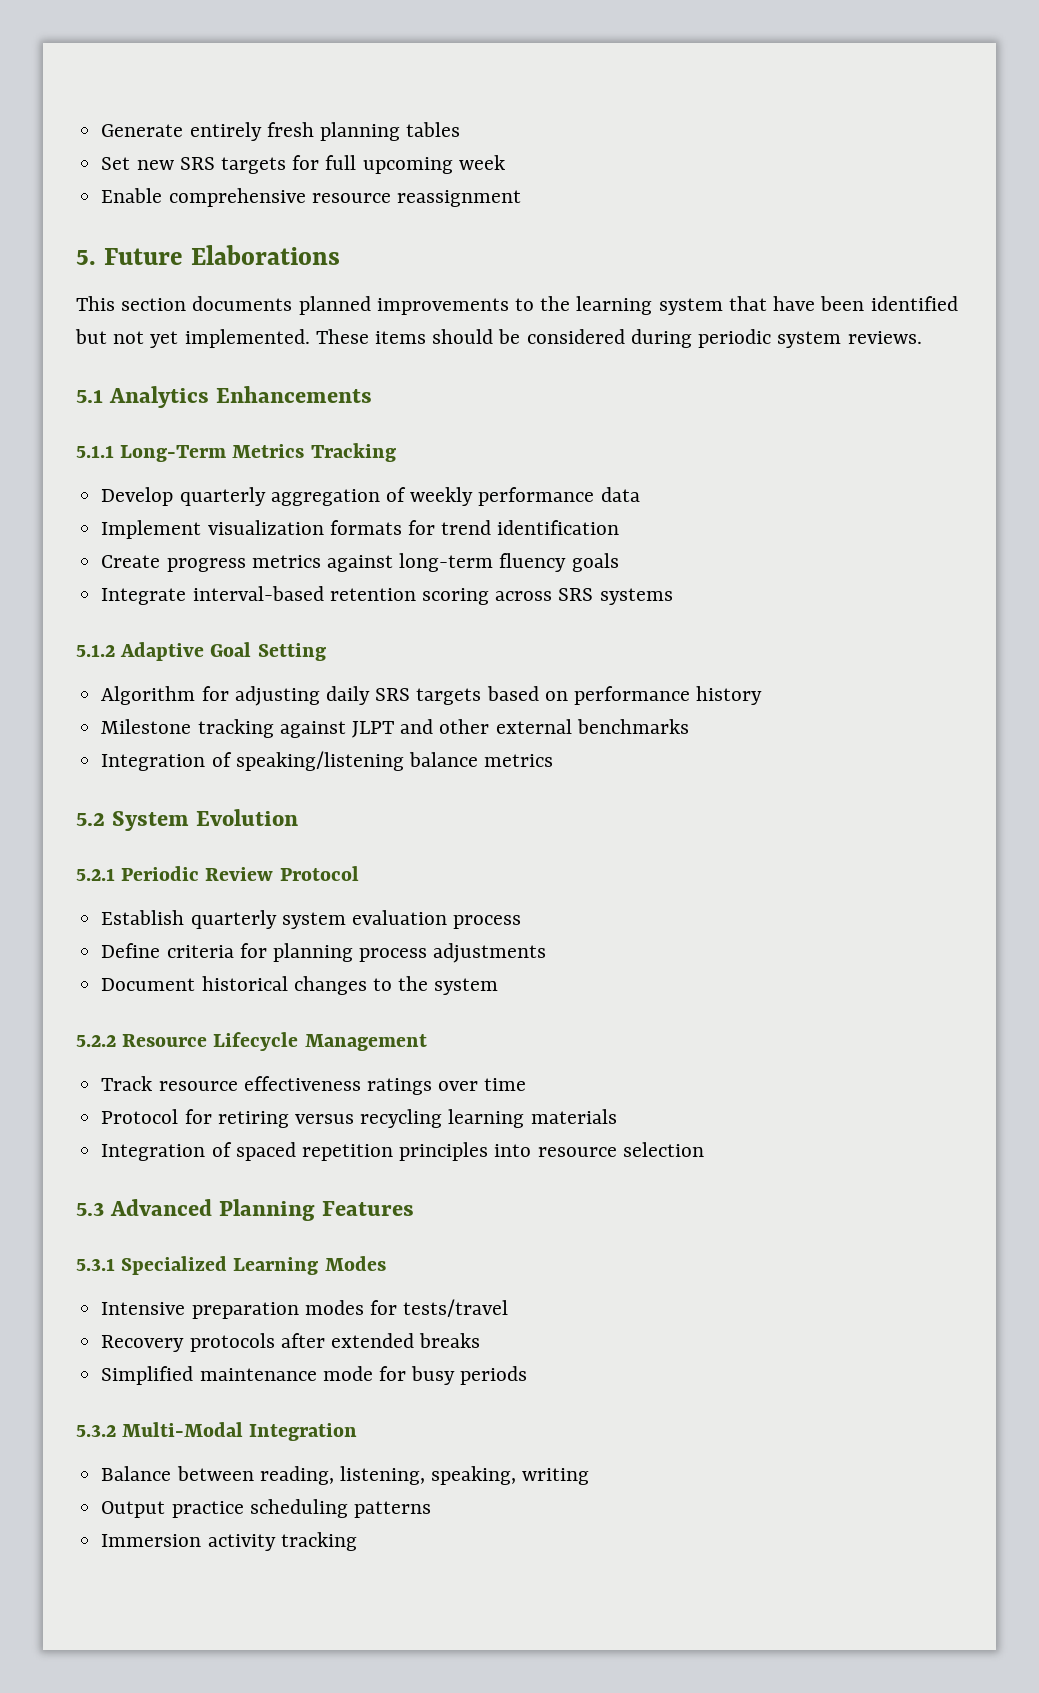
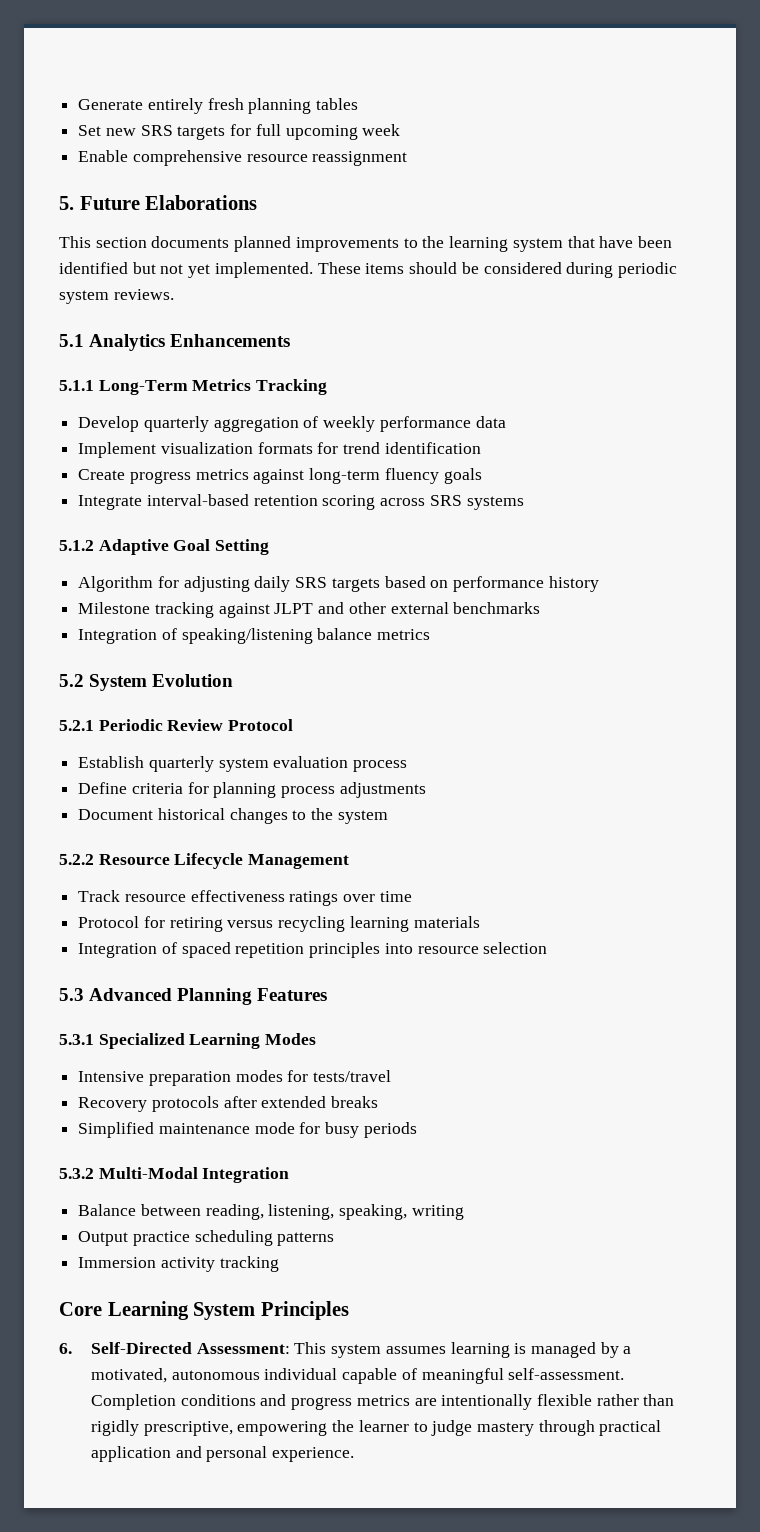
+ Core Learning System Principles
+ 6. Self-Directed Assessment: This system assumes learning is managed by a motivated, autonomous individual capable of meaningful self-assessment. Completion conditions and progress metrics are intentionally flexible rather than rigidly prescriptive, empowering the learner to judge mastery through practical application and personal experience.

